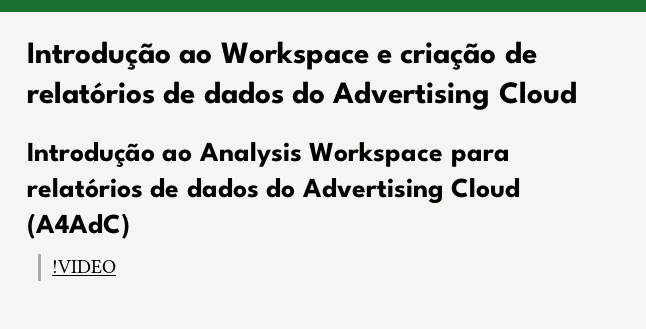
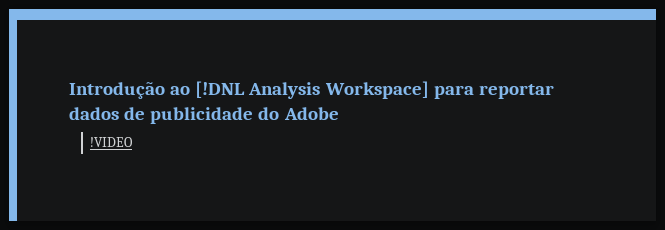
- Introdução ao Workspace e criação de relatórios de dados do Advertising Cloud
- Introdução ao Analysis Workspace para relatórios de dados do Advertising Cloud (A4AdC)
+ Introdução ao [!DNL Analysis Workspace] para reportar dados de publicidade do Adobe

